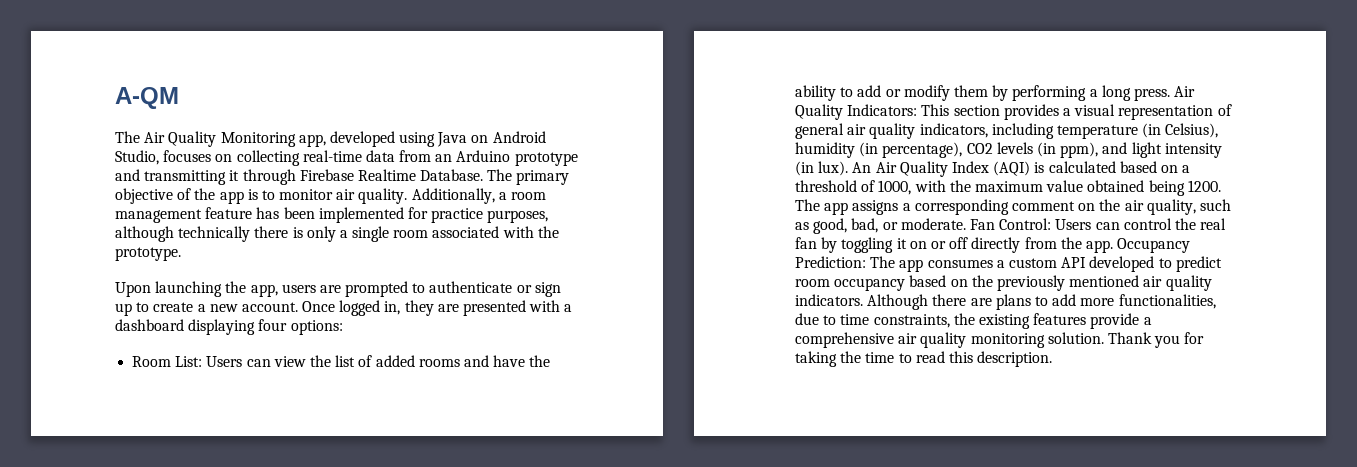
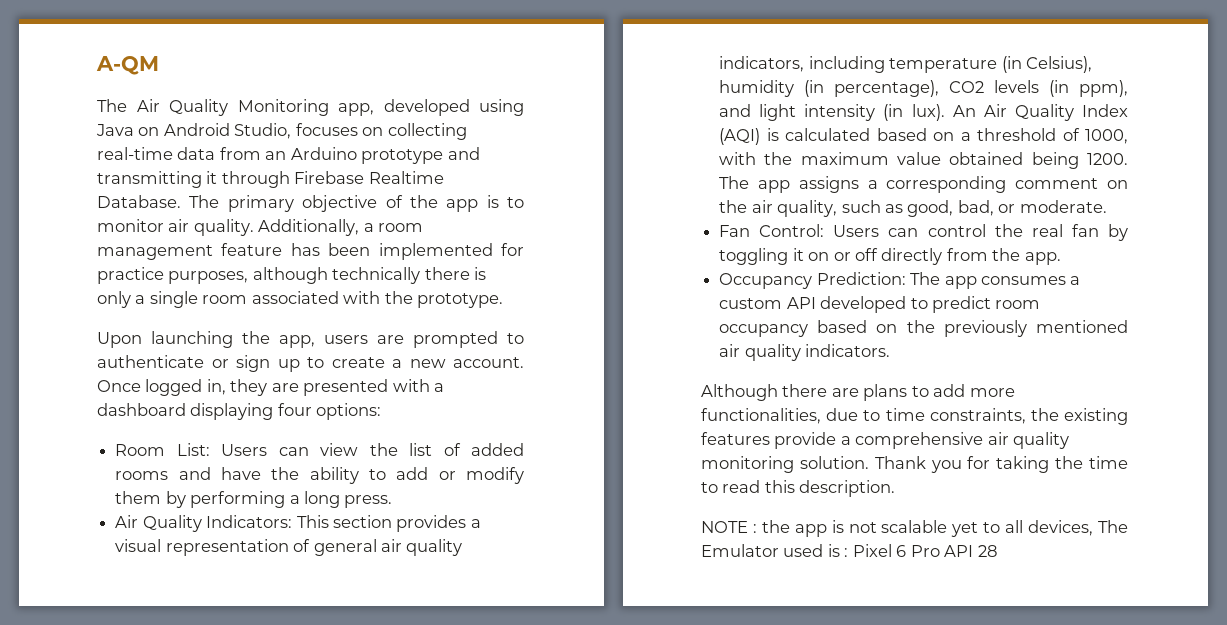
- Room List: Users can view the list of added rooms and have the ability to add or modify them by performing a long press. Air Quality Indicators: This section provides a visual representation of general air quality indicators, including temperature (in Celsius), humidity (in percentage), CO2 levels (in ppm), and light intensity (in lux).
+ Room List: Users can view the list of added rooms and have the ability to add or modify them by performing a long press.
+ Air Quality Indicators: This section provides a visual representation of general air quality indicators, including temperature (in Celsius), humidity (in percentage), CO2 levels (in ppm), and light intensity (in lux).
- The app assigns a corresponding comment on the air quality, such as good, bad, or moderate. Fan Control:
+ The app assigns a corresponding comment on the air quality, such as good, bad, or moderate.
+ Fan Control:
- Users can control the real fan by toggling it on or off directly from the app. Occupancy Prediction:
+ Users can control the real fan by toggling it on or off directly from the app.
+ Occupancy Prediction:
- The app consumes a custom API developed to predict room occupancy based on the previously mentioned air quality indicators. Although there are plans to add more functionalities, due to time constraints, the existing features provide a comprehensive air quality monitoring solution.
+ The app consumes a custom API developed to predict room occupancy based on the previously mentioned air quality indicators.
+ Although there are plans to add more functionalities, due to time constraints, the existing features provide a comprehensive air quality monitoring solution.
+ NOTE : the app is not scalable yet to all devices, The Emulator used is : Pixel 6 Pro API 28

